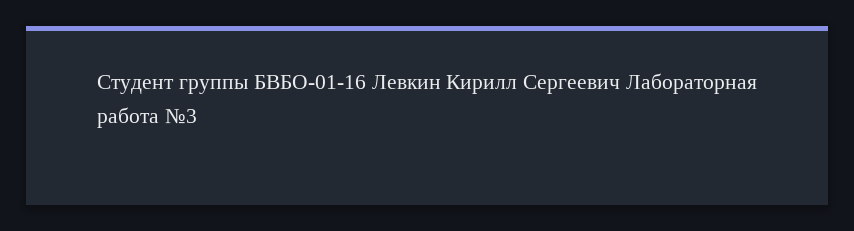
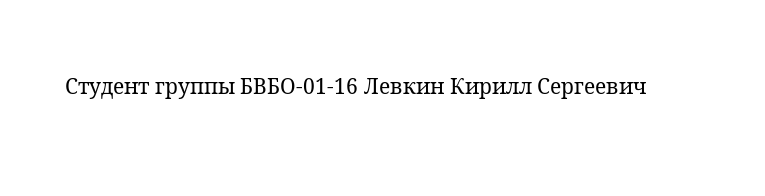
- Студент группы БВБО-01-16 Левкин Кирилл Сергеевич Лабораторная работа №3
+ Студент группы БВБО-01-16 Левкин Кирилл Сергеевич

